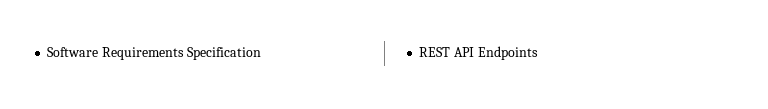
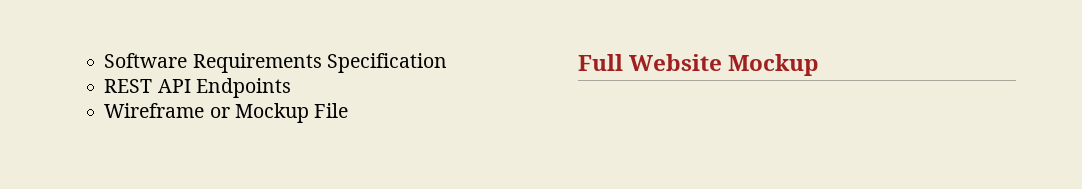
+ Wireframe or Mockup File
+ Full Website Mockup

